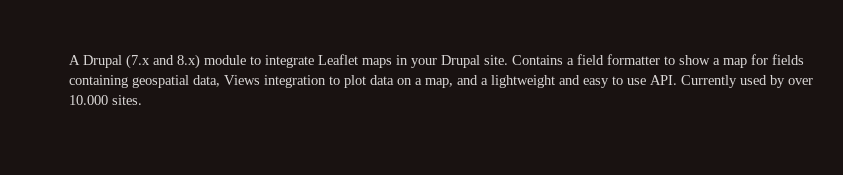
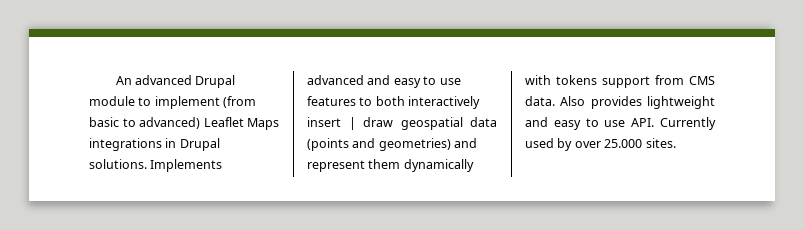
- A Drupal (7.x and 8.x) module to integrate Leaflet maps in your Drupal site. Contains a field formatter to show a map for fields containing geospatial data, Views integration to plot data on a map, and a lightweight and easy to use API. Currently used by over 10.000 sites.
+ An advanced Drupal module to implement (from basic to advanced) Leaflet Maps integrations in Drupal solutions. Implements advanced and easy to use features to both interactively insert | draw geospatial data (points and geometries) and represent them dynamically with tokens support from CMS data. Also provides lightweight and easy to use API. Currently used by over 25.000 sites.

